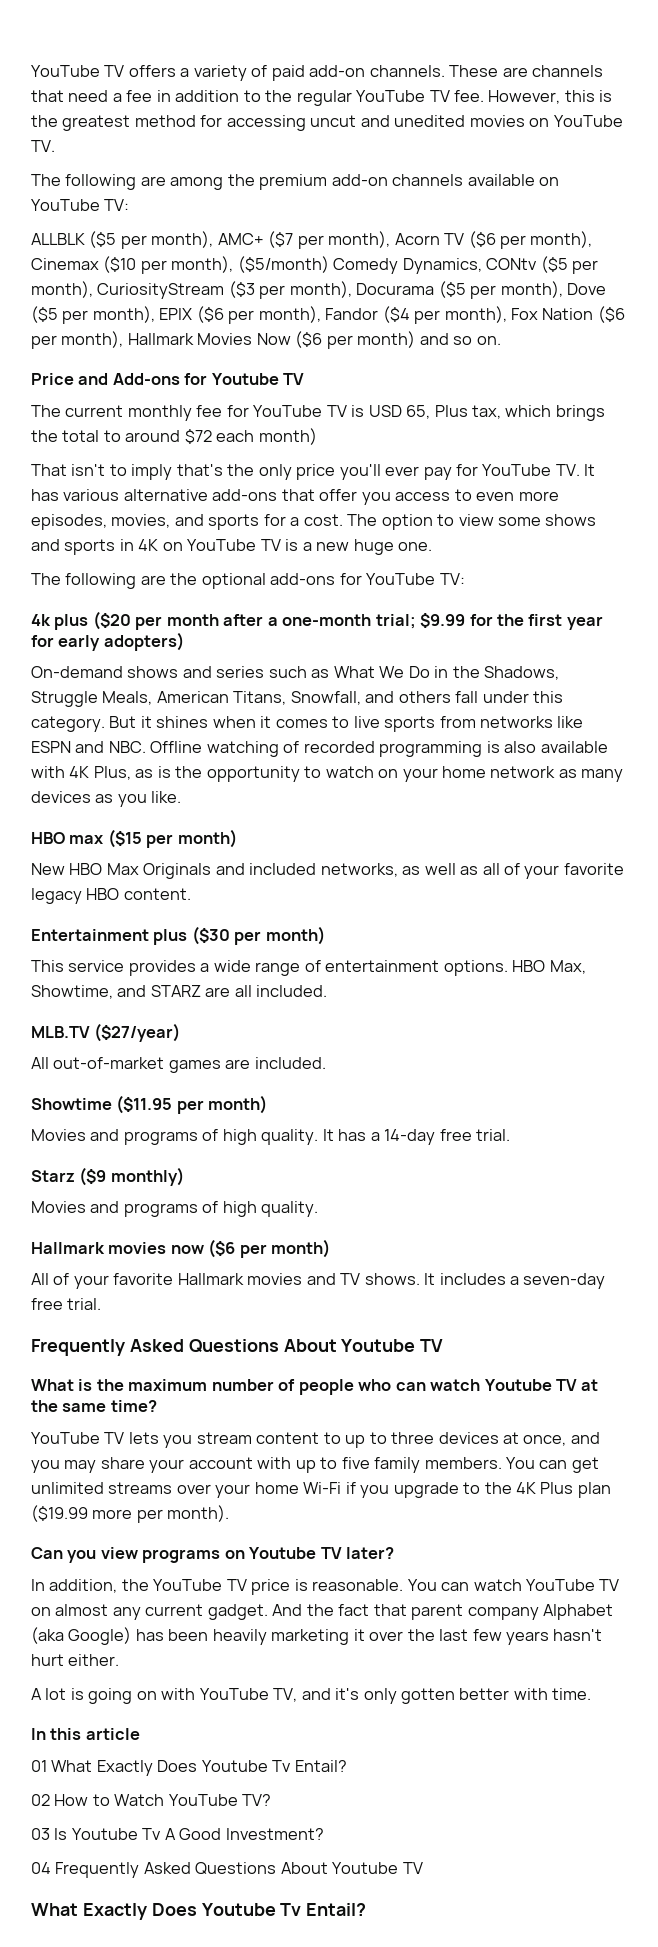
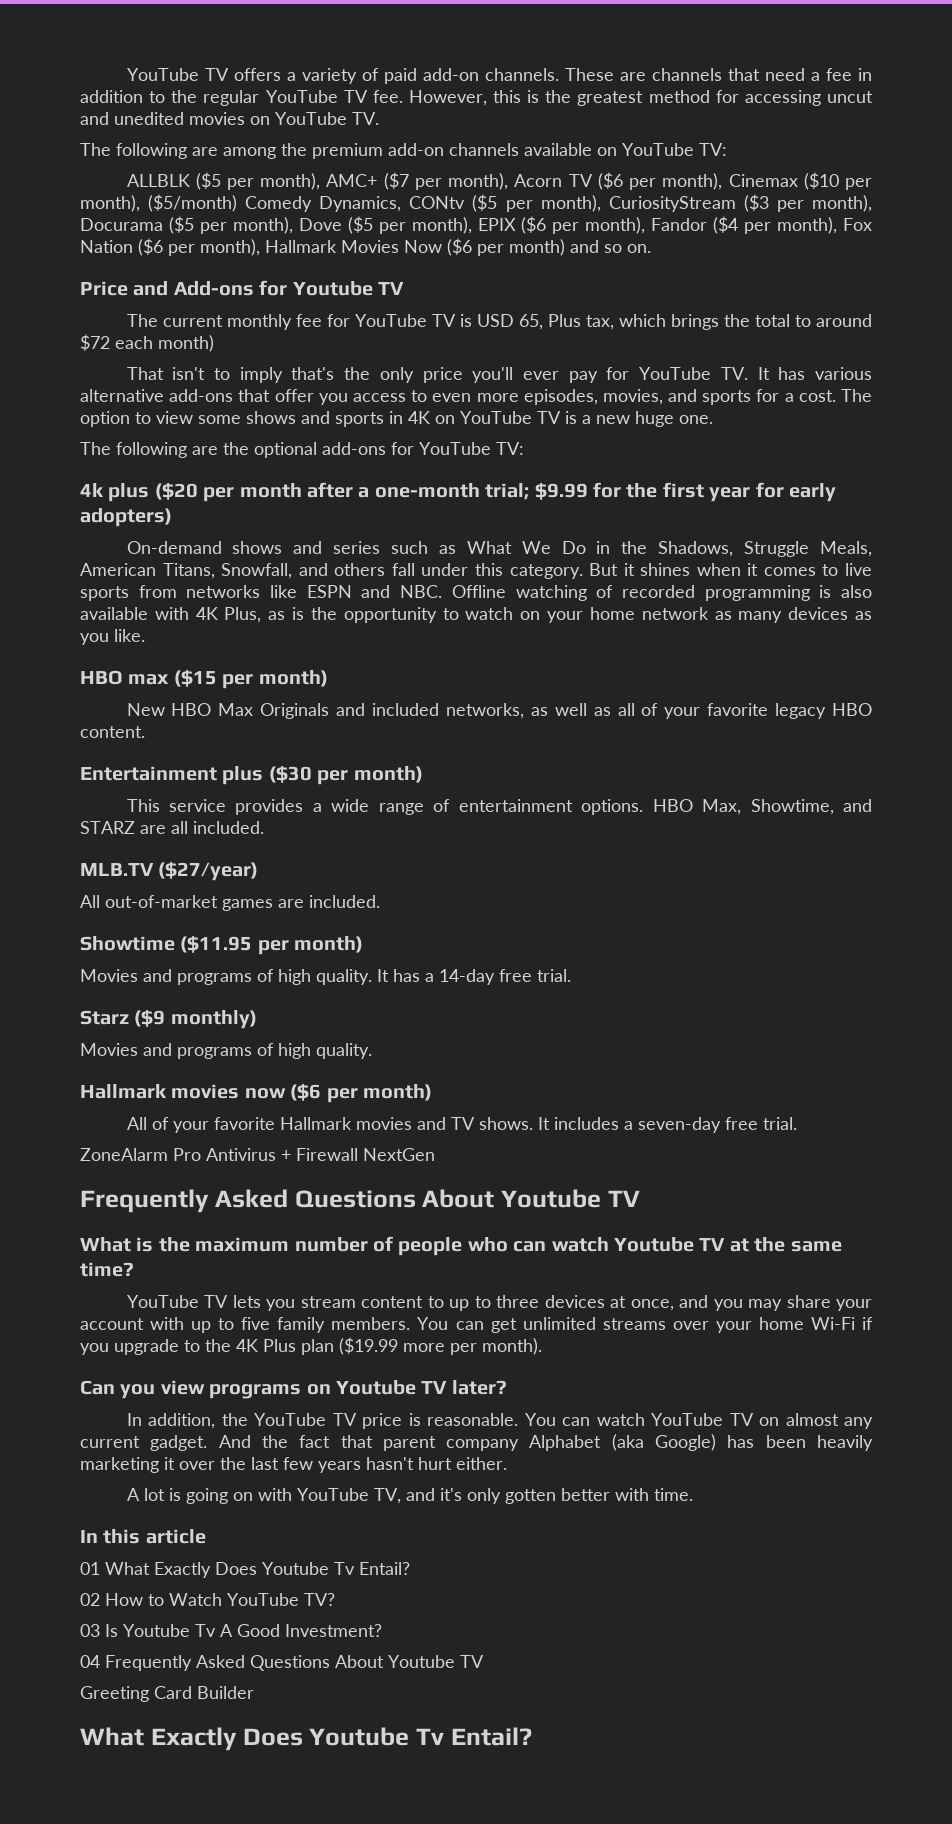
+ ZoneAlarm Pro Antivirus + Firewall NextGen
+ Greeting Card Builder

